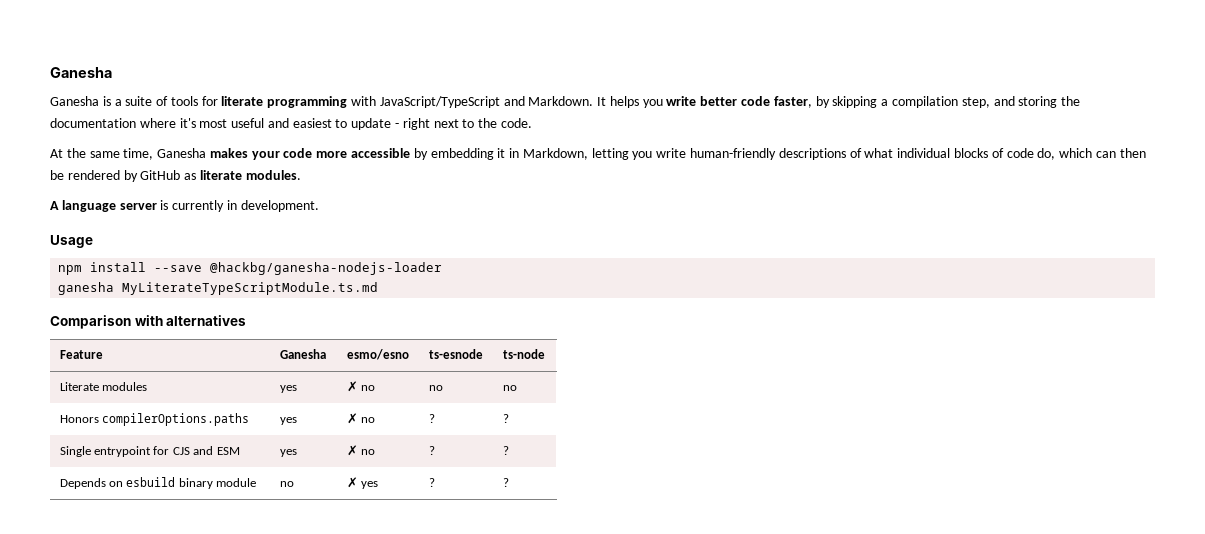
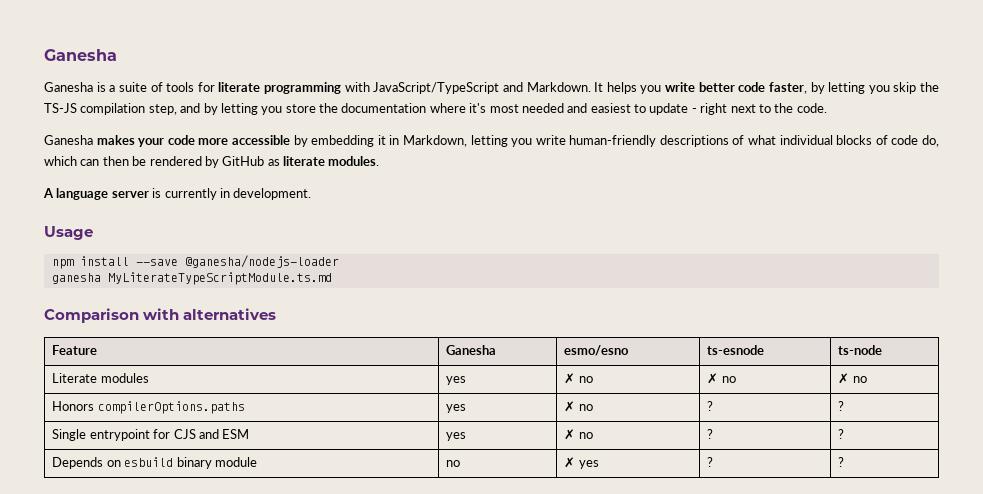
- It helps you write better code faster, by skipping a compilation step, and storing the documentation where it's most useful and easiest to update - right next to the code.
+ It helps you write better code faster, by letting you skip the TS-JS compilation step, and by letting you store the documentation where it's most needed and easiest to update - right next to the code.
- At the same time, Ganesha makes your code more accessible by embedding it in Markdown, letting you write human-friendly descriptions of what individual blocks of code do, which can then be rendered by GitHub as literate modules.
+ Ganesha makes your code more accessible by embedding it in Markdown, letting you write human-friendly descriptions of what individual blocks of code do, which can then be rendered by GitHub as literate modules.
- npm install --save @hackbg/ganesha-nodejs-loader
+ npm install --save @ganesha/nodejs-loader
- Literate modules | yes | ✗ no | no | no
+ Literate modules | yes | ✗ no | ✗ no | ✗ no

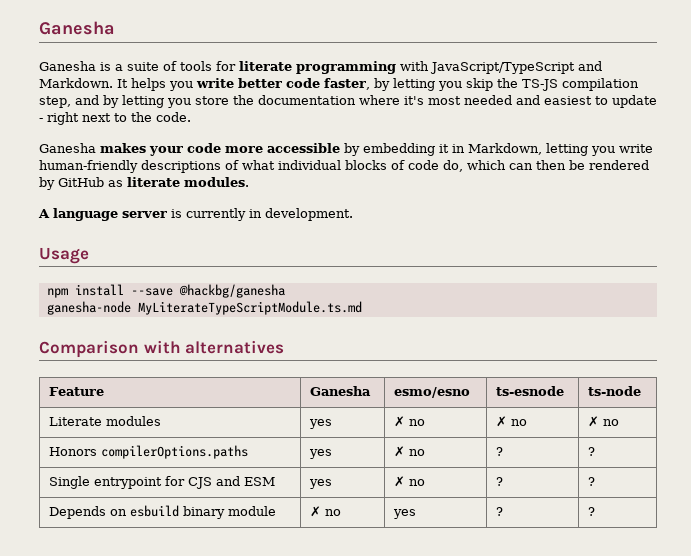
- npm install --save @ganesha/nodejs-loader
- ganesha MyLiterateTypeScriptModule.ts.md
+ npm install --save @hackbg/ganesha
+ ganesha-node MyLiterateTypeScriptModule.ts.md
- Depends on esbuild binary module | no | ✗ yes | ? | ?
+ Depends on esbuild binary module | ✗ no | yes | ? | ?

